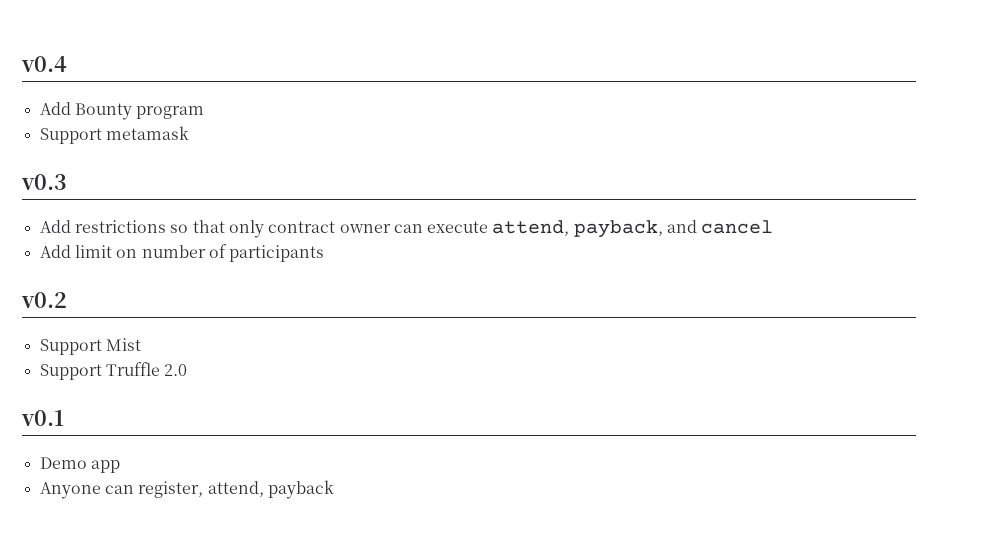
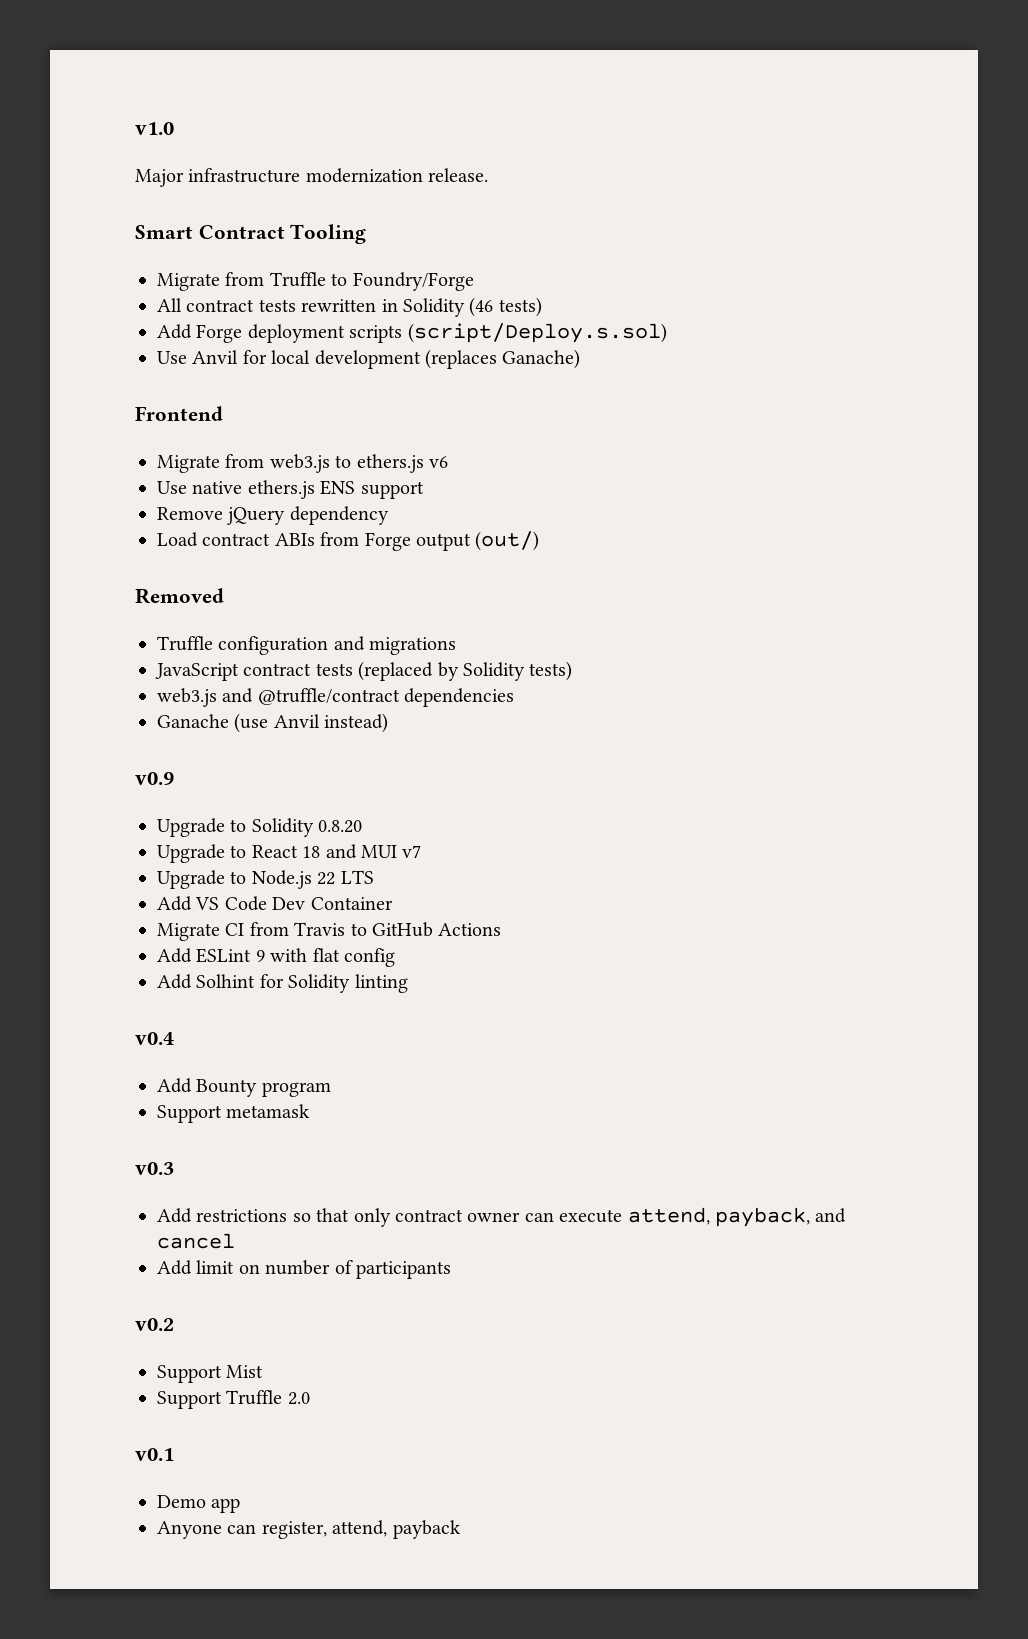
+ v1.0
+ Major infrastructure modernization release.
+ Smart Contract Tooling
+ Migrate from Truffle to Foundry/Forge
+ All contract tests rewritten in Solidity (46 tests)
+ Add Forge deployment scripts (script/Deploy.s.sol)
+ Use Anvil for local development (replaces Ganache)
+ Frontend
+ Migrate from web3.js to ethers.js v6
+ Use native ethers.js ENS support
+ Remove jQuery dependency
+ Load contract ABIs from Forge output (out/)
+ Removed
+ Truffle configuration and migrations
+ JavaScript contract tests (replaced by Solidity tests)
+ web3.js and @truffle/contract dependencies
+ Ganache (use Anvil instead)
+ v0.9
+ Upgrade to Solidity 0.8.20
+ Upgrade to React 18 and MUI v7
+ Upgrade to Node.js 22 LTS
+ Add VS Code Dev Container
+ Migrate CI from Travis to GitHub Actions
+ Add ESLint 9 with flat config
+ Add Solhint for Solidity linting

